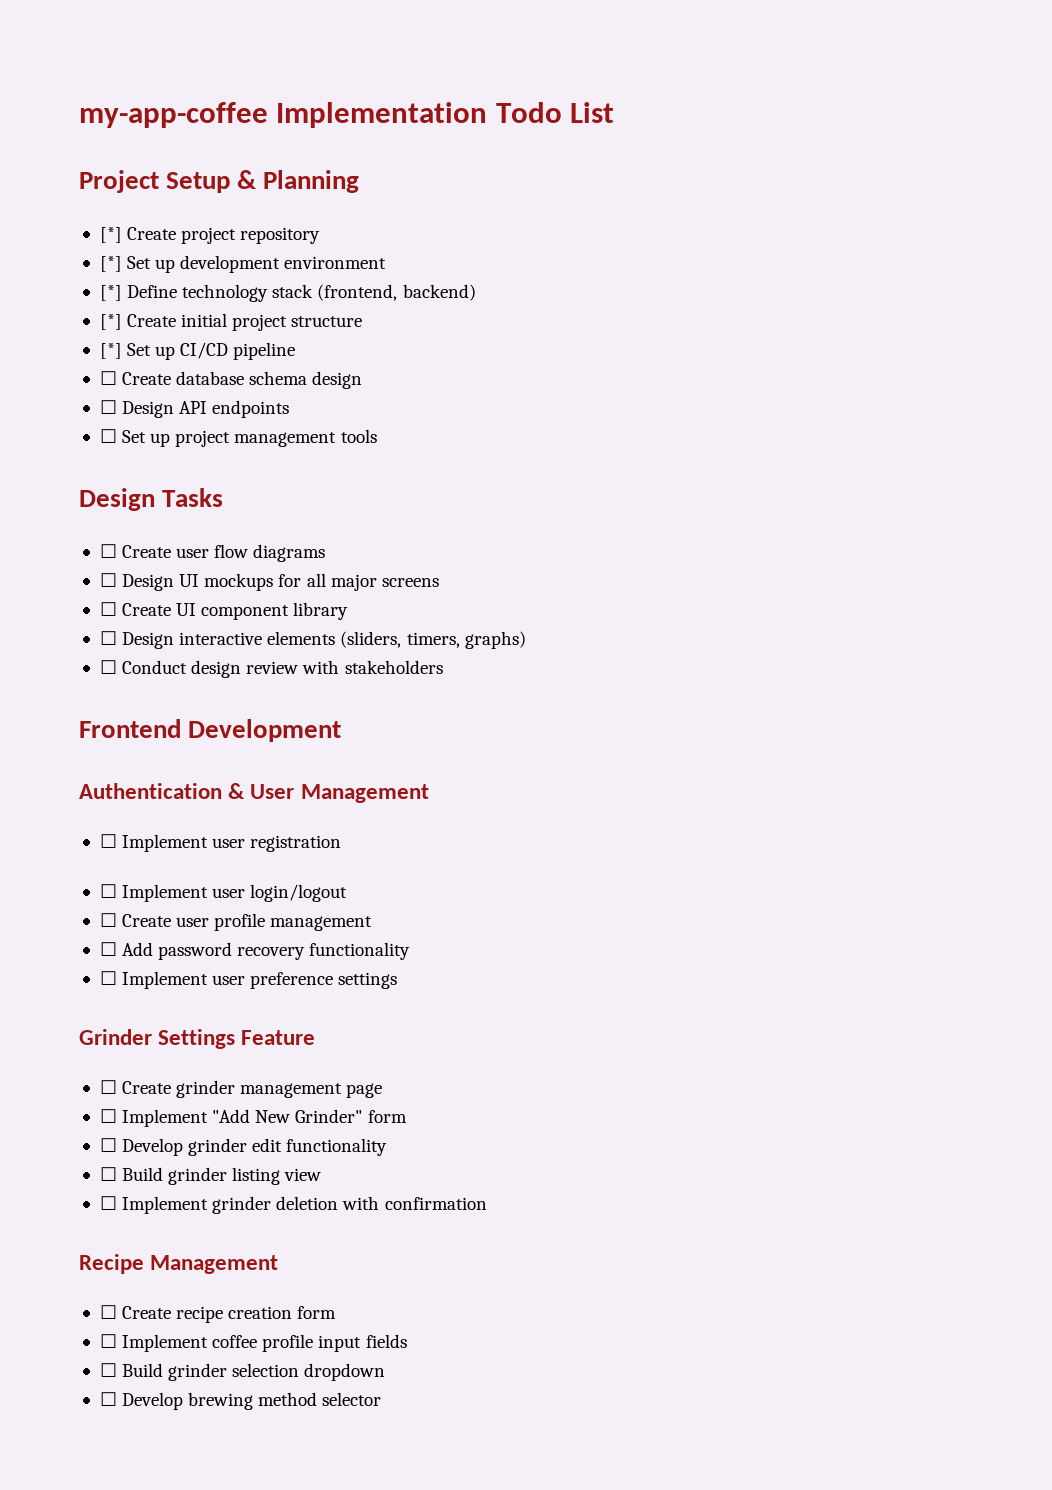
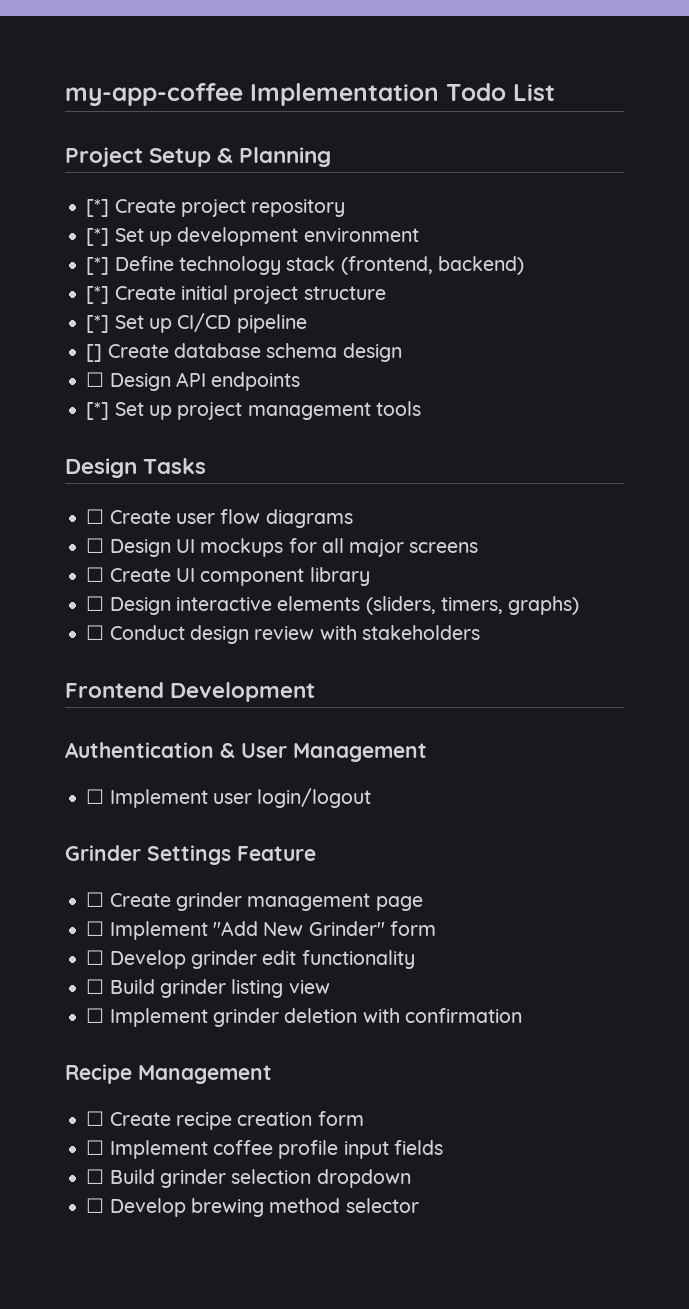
- ☐ Create database schema design
+ [] Create database schema design
- ☐ Set up project management tools
+ [*] Set up project management tools
- ☐ Implement user registration
- ☐ Create user profile management
- ☐ Add password recovery functionality
- ☐ Implement user preference settings

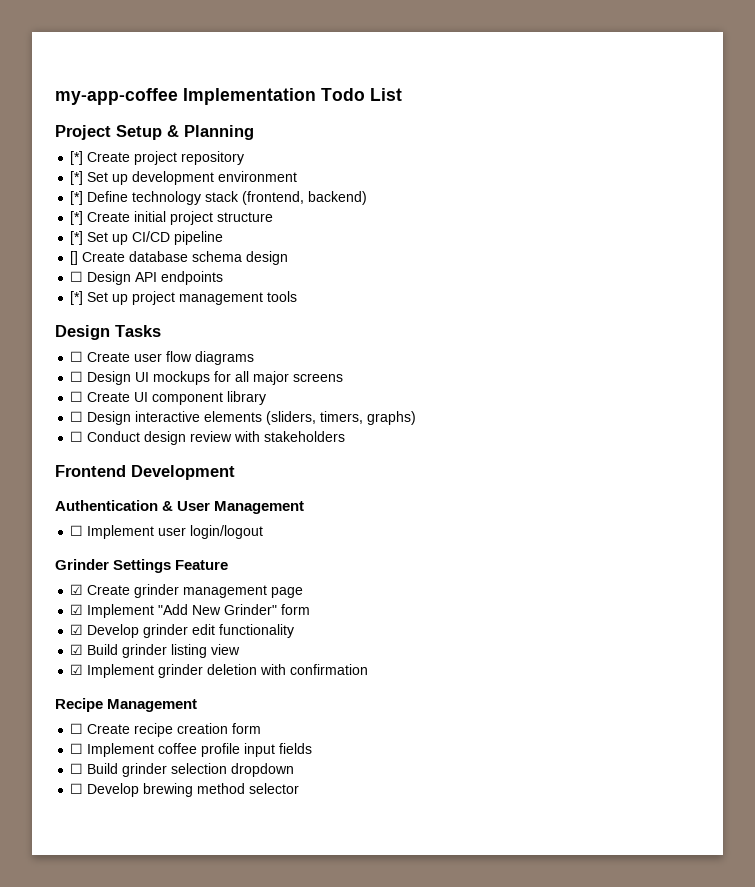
- ☐ Create grinder management page
+ ☑ Create grinder management page
- ☐ Implement "Add New Grinder" form
+ ☑ Implement "Add New Grinder" form
- ☐ Develop grinder edit functionality
+ ☑ Develop grinder edit functionality
- ☐ Build grinder listing view
+ ☑ Build grinder listing view
- ☐ Implement grinder deletion with confirmation
+ ☑ Implement grinder deletion with confirmation

